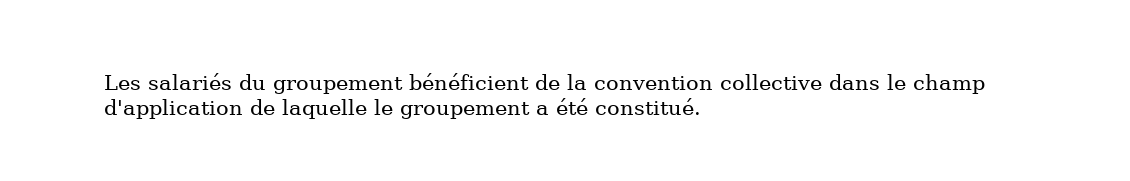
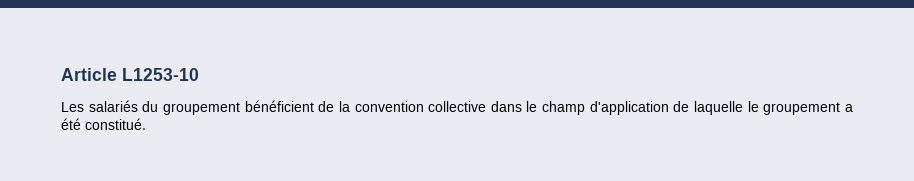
+ Article L1253-10

